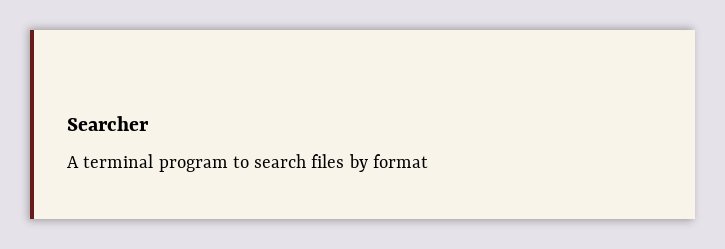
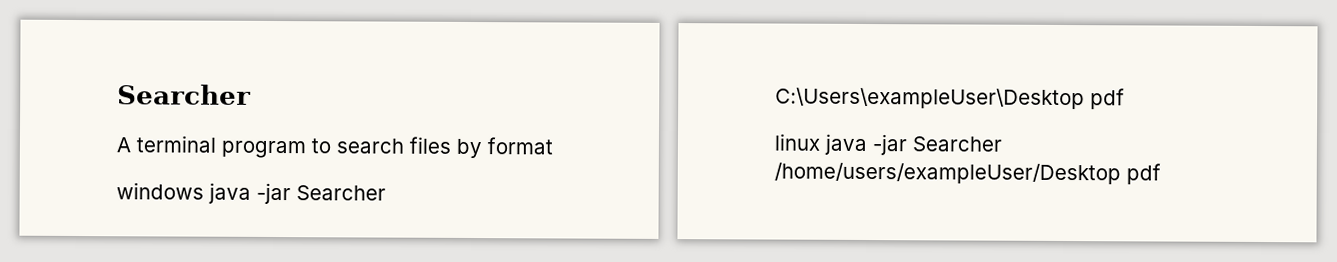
+ windows java -jar Searcher C:\Users\exampleUser\Desktop pdf
+ linux java -jar Searcher /home/users/exampleUser/Desktop pdf

